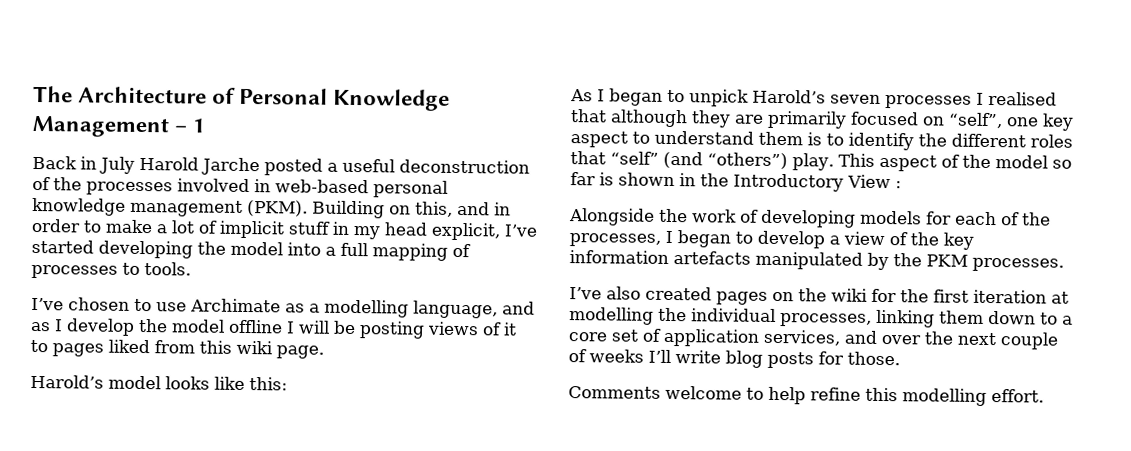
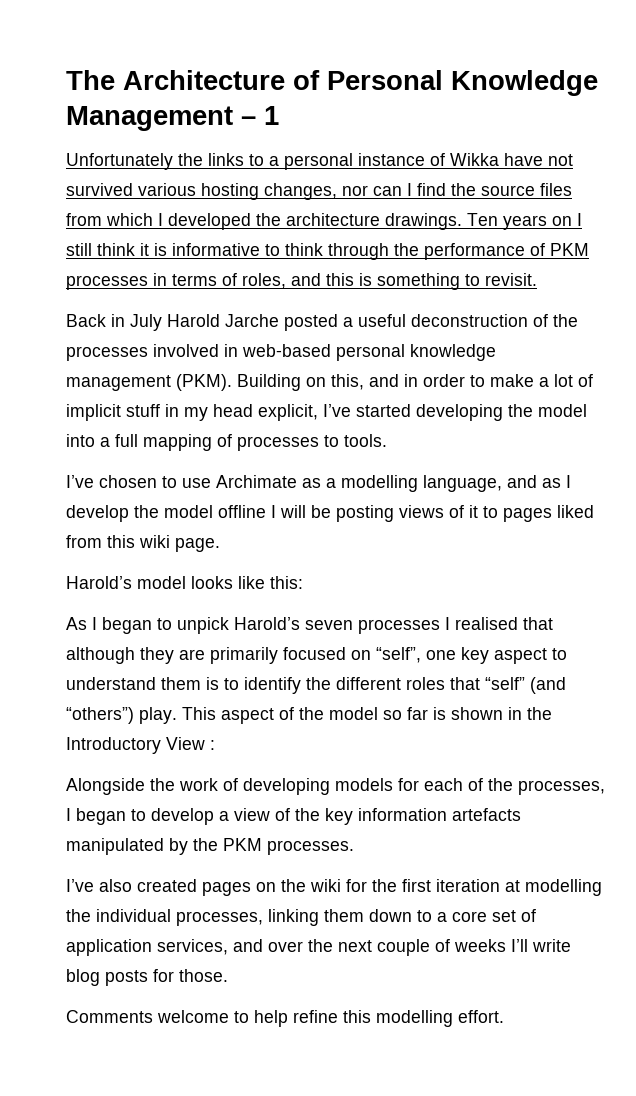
+ Unfortunately the links to a personal instance of Wikka have not survived various hosting changes, nor can I find the source files from which I developed the architecture drawings. Ten years on I still think it is informative to think through the performance of PKM processes in terms of roles, and this is something to revisit.

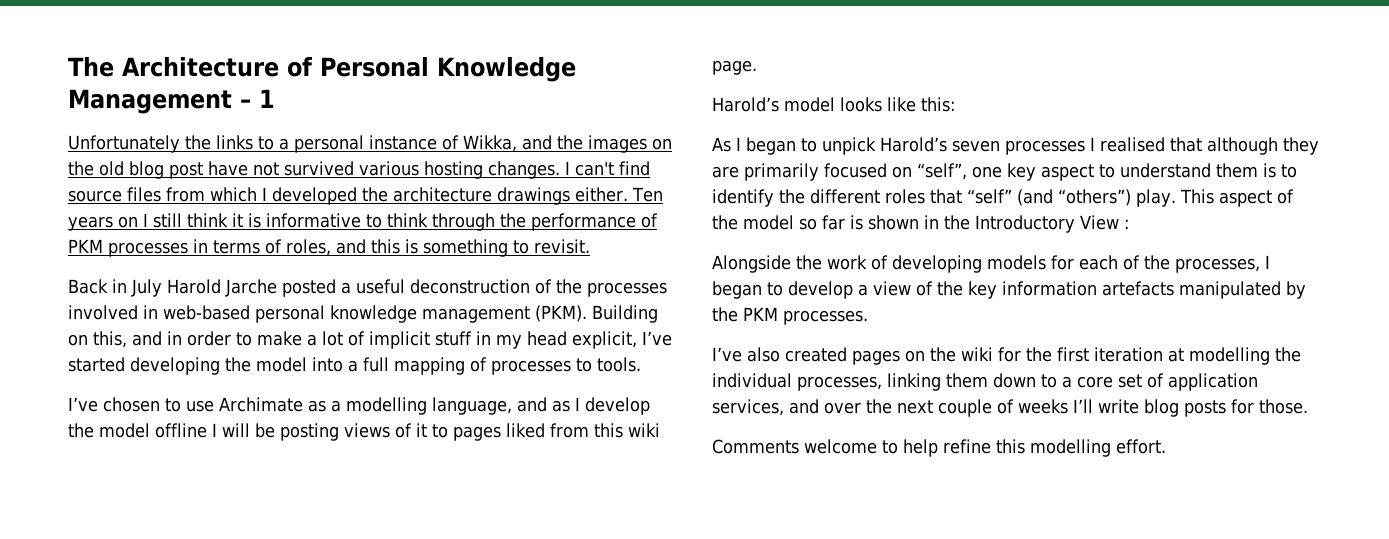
- Unfortunately the links to a personal instance of Wikka have not survived various hosting changes, nor can I find the source files from which I developed the architecture drawings.
+ Unfortunately the links to a personal instance of Wikka, and the images on the old blog post have not survived various hosting changes. I can't find source files from which I developed the architecture drawings either.

